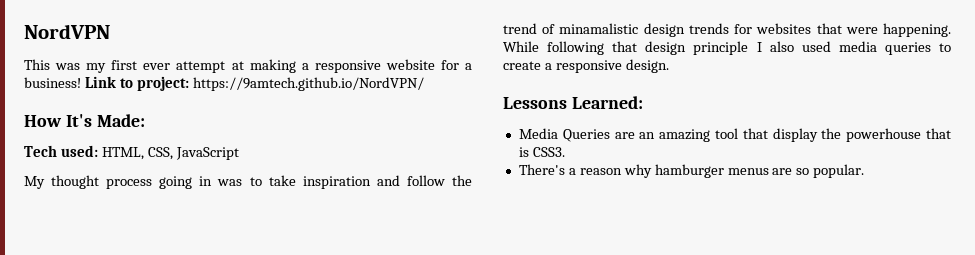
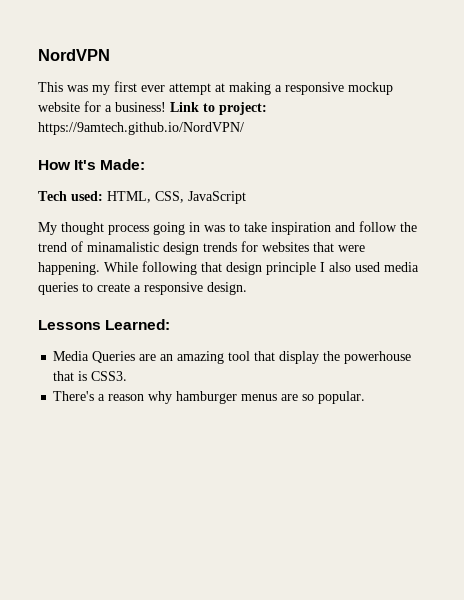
- This was my first ever attempt at making a responsive website for a business!
+ This was my first ever attempt at making a responsive mockup website for a business!

